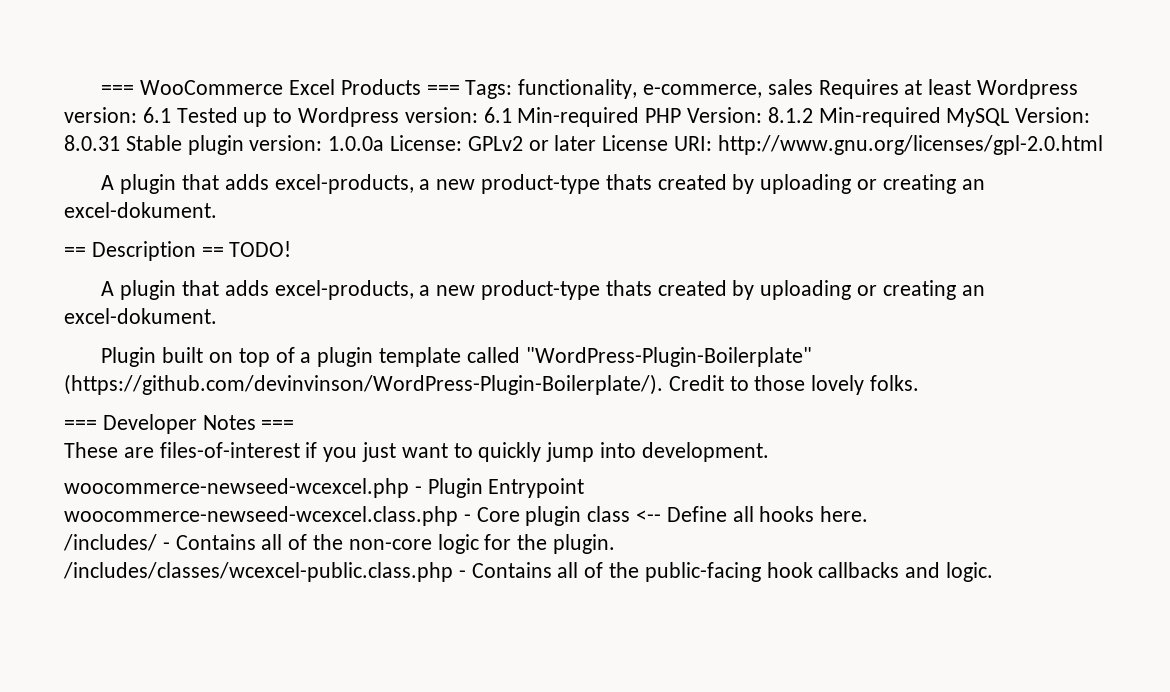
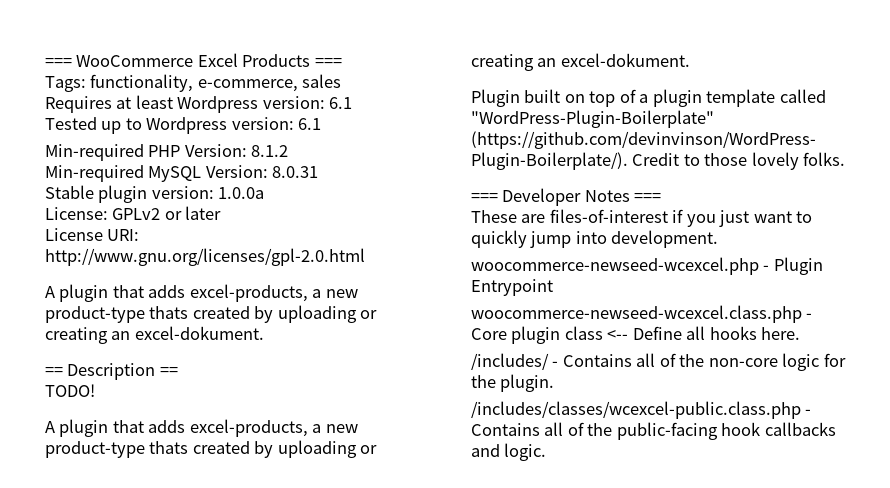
- === WooCommerce Excel Products === Tags: functionality, e-commerce, sales Requires at least Wordpress version: 6.1 Tested up to Wordpress version: 6.1 Min-required PHP Version: 8.1.2 Min-required MySQL Version: 8.0.31 Stable plugin version: 1.0.0a License: GPLv2 or later License URI: http://www.gnu.org/licenses/gpl-2.0.html
+ === WooCommerce Excel Products ===
+ Tags: functionality, e-commerce, sales
+ Requires at least Wordpress version: 6.1
+ Tested up to Wordpress version: 6.1
+ Min-required PHP Version: 8.1.2
+ Min-required MySQL Version: 8.0.31
+ Stable plugin version: 1.0.0a
+ License: GPLv2 or later
+ License URI: http://www.gnu.org/licenses/gpl-2.0.html
- == Description == TODO!
+ == Description ==
+ TODO!

